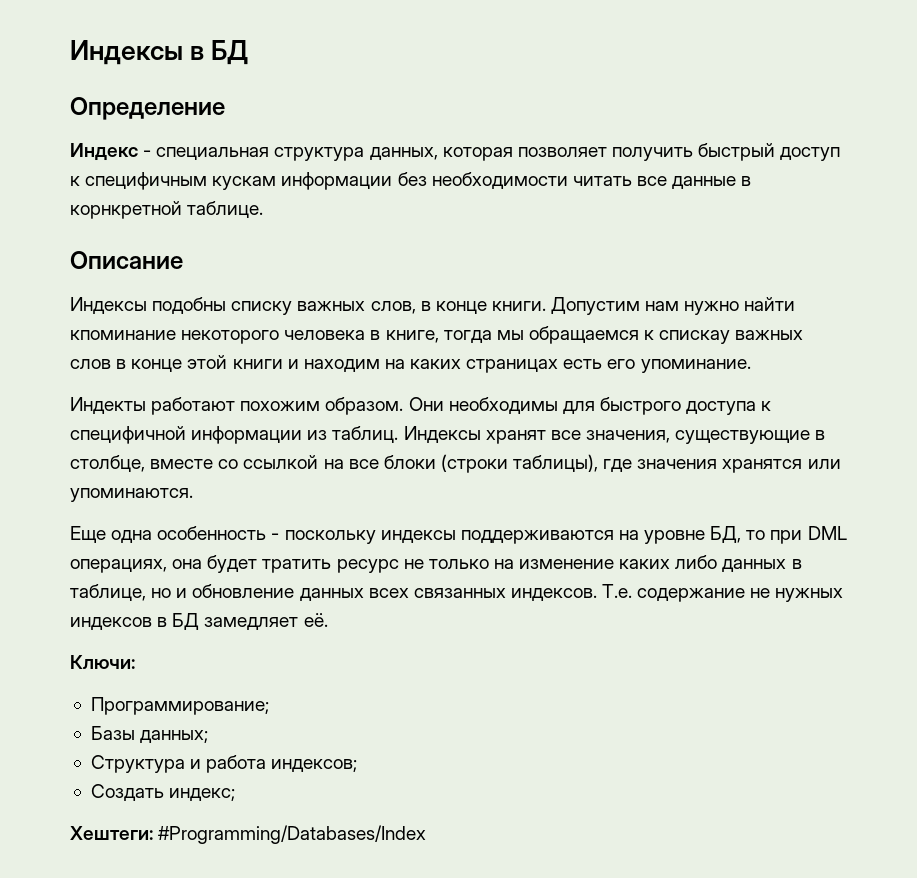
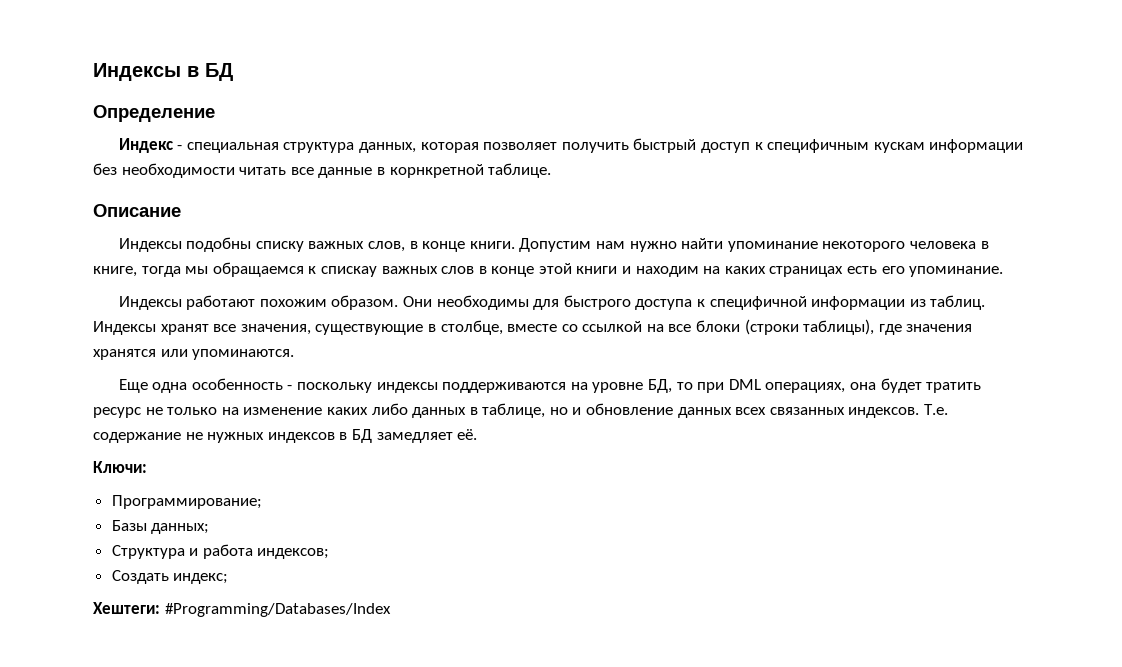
- Допустим нам нужно найти кпоминание некоторого человека в книге, тогда мы обращаемся к спискау важных слов в конце этой книги и находим на каких страницах есть его упоминание.
+ Допустим нам нужно найти упоминание некоторого человека в книге, тогда мы обращаемся к спискау важных слов в конце этой книги и находим на каких страницах есть его упоминание.
- Индекты работают похожим образом.
+ Индексы работают похожим образом.

